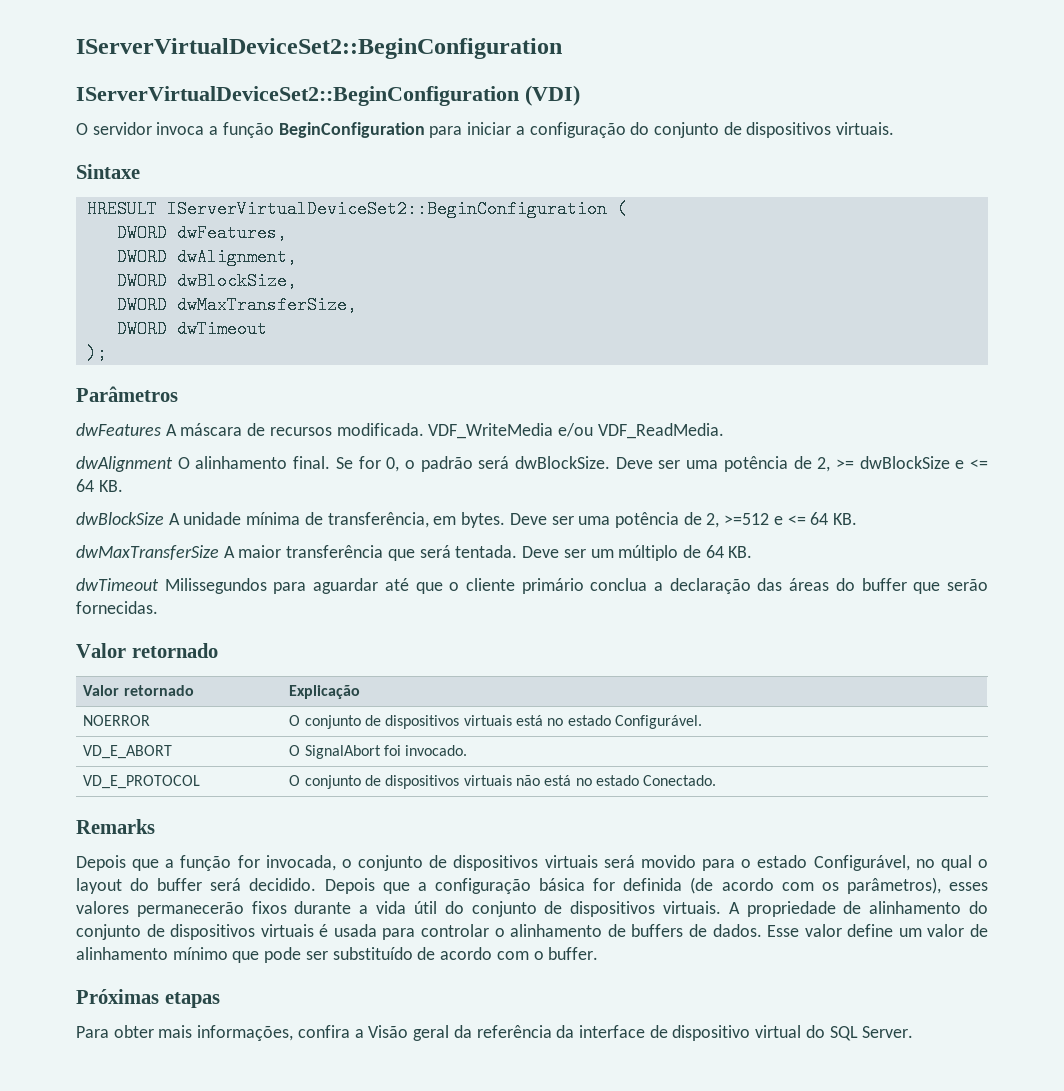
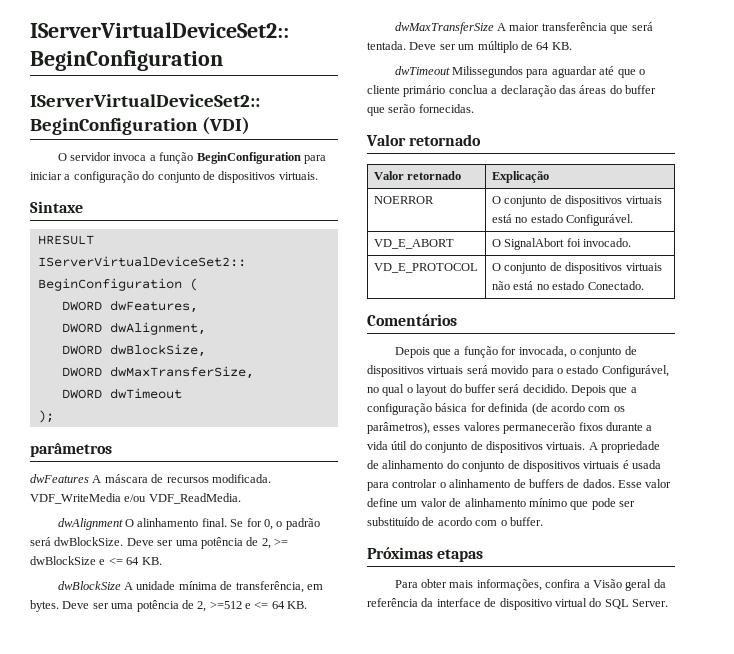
- Parâmetros
+ parâmetros
- Remarks
+ Comentários

